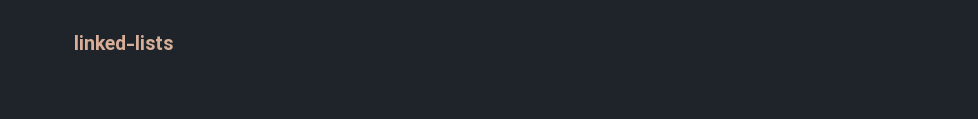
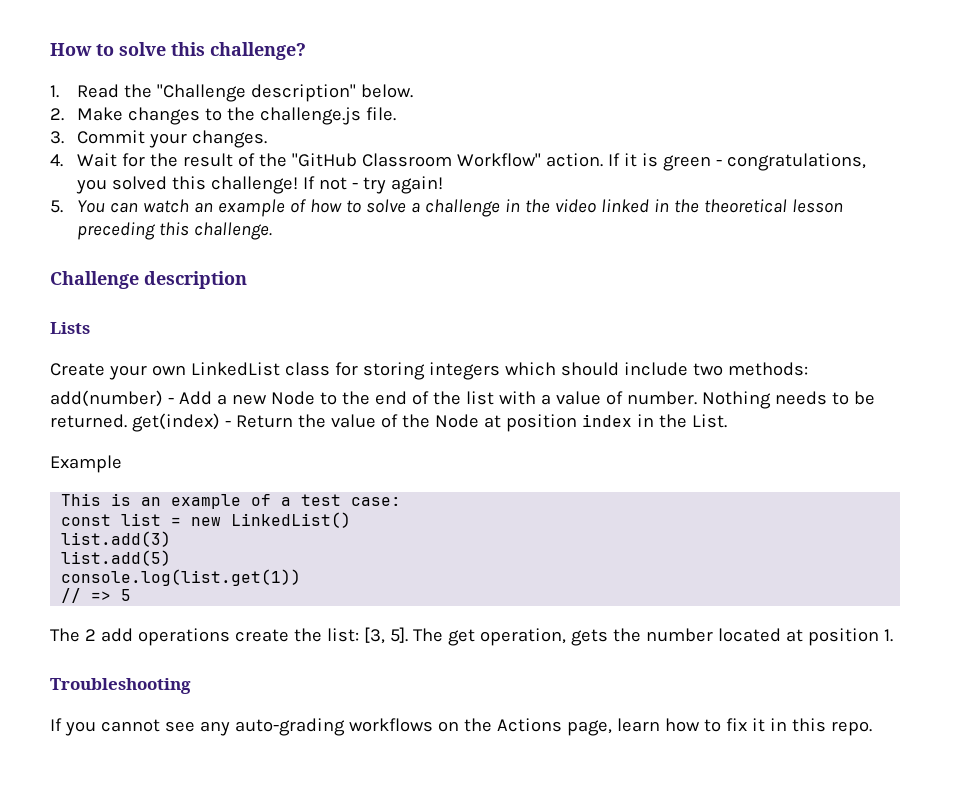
- linked-lists
+ How to solve this challenge?
+ 1. Read the "Challenge description" below.
+ 2. Make changes to the challenge.js file.
+ 3. Commit your changes.
+ 4. Wait for the result of the "GitHub Classroom Workflow" action. If it is green - congratulations, you solved this challenge! If not - try again!
+ 5. You can watch an example of how to solve a challenge in the video linked in the theoretical lesson preceding this challenge.
+ Challenge description
+ Lists
+ Create your own LinkedList class for storing integers which should include two methods:
+ add(number) - Add a new Node to the end of the list with a value of number. Nothing needs to be returned. get(index) - Return the value of the Node at position index in the List.
+ Example
+ This is an example of a test case:
+ const list = new LinkedList()
+ list.add(3)
+ list.add(5)
+ console.log(list.get(1))
+ // => 5
+ The 2 add operations create the list: [3, 5]. The get operation, gets the number located at position 1.
+ Troubleshooting
+ If you cannot see any auto-grading workflows on the Actions page, learn how to fix it in this repo.

